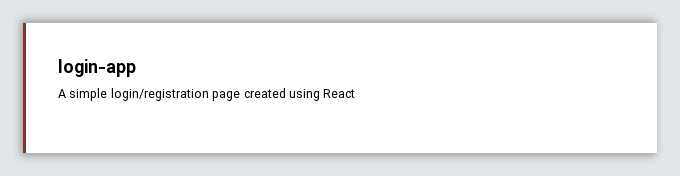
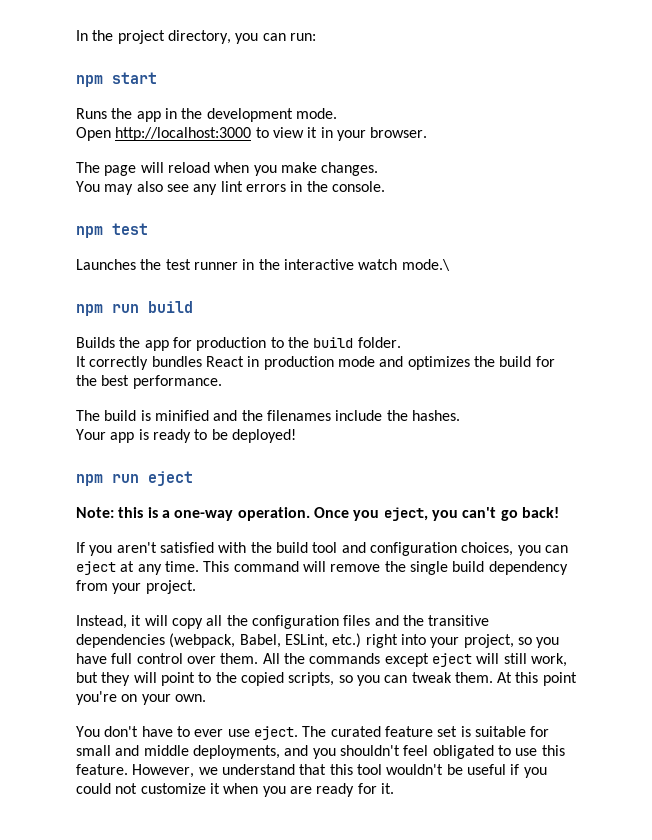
- login-app
- A simple login/registration page created using React
+ In the project directory, you can run:
+ npm start
+ Runs the app in the development mode.
+ Open http://localhost:3000 to view it in your browser.
+ The page will reload when you make changes.
+ You may also see any lint errors in the console.
+ npm test
+ Launches the test runner in the interactive watch mode.\
+ npm run build
+ Builds the app for production to the build folder.
+ It correctly bundles React in production mode and optimizes the build for the best performance.
+ The build is minified and the filenames include the hashes.
+ Your app is ready to be deployed!
+ npm run eject
+ Note: this is a one-way operation. Once you eject, you can't go back!
+ If you aren't satisfied with the build tool and configuration choices, you can eject at any time. This command will remove the single build dependency from your project.
+ Instead, it will copy all the configuration files and the transitive dependencies (webpack, Babel, ESLint, etc.) right into your project, so you have full control over them. All the commands except eject will still work, but they will point to the copied scripts, so you can tweak them. At this point you're on your own.
+ You don't have to ever use eject. The curated feature set is suitable for small and middle deployments, and you shouldn't feel obligated to use this feature. However, we understand that this tool wouldn't be useful if you could not customize it when you are ready for it.

